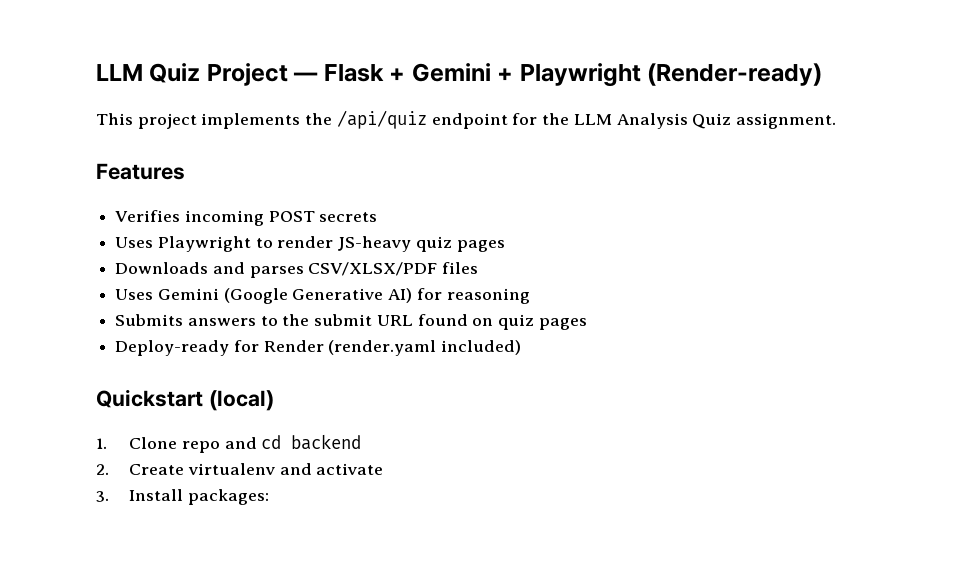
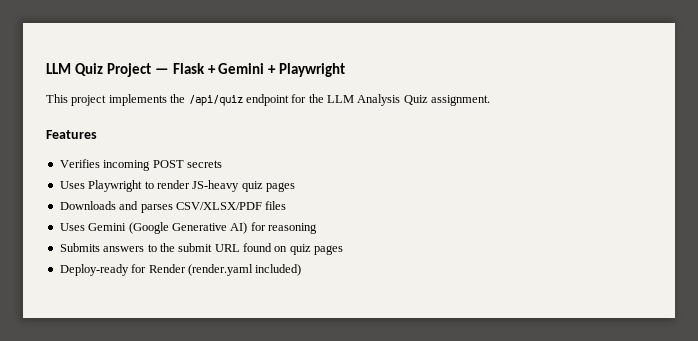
- LLM Quiz Project — Flask + Gemini + Playwright (Render-ready)
+ LLM Quiz Project — Flask + Gemini + Playwright
- Quickstart (local)
- 1. Clone repo and cd backend
- 2. Create virtualenv and activate
- 3. Install packages:

